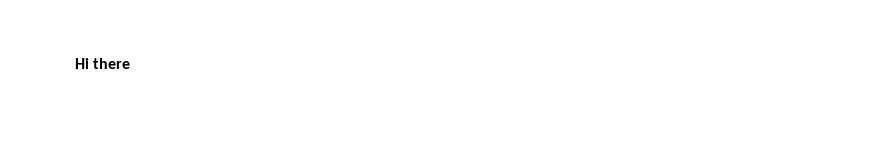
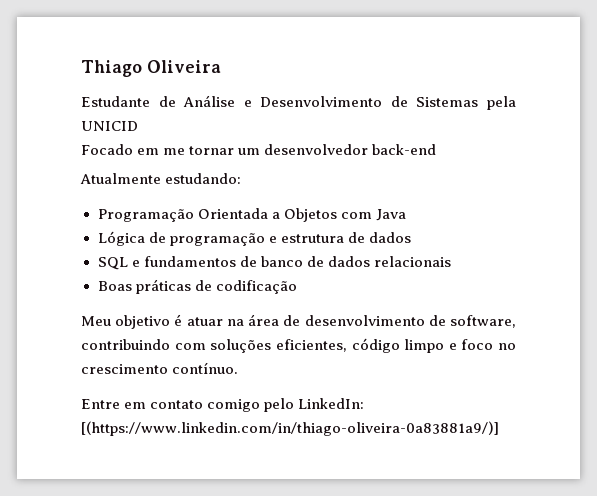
- Hi there
+ Thiago Oliveira
+ Estudante de Análise e Desenvolvimento de Sistemas pela UNICID
+ Focado em me tornar um desenvolvedor back-end
+ Atualmente estudando:
+ Programação Orientada a Objetos com Java
+ Lógica de programação e estrutura de dados
+ SQL e fundamentos de banco de dados relacionais
+ Boas práticas de codificação
+ Meu objetivo é atuar na área de desenvolvimento de software, contribuindo com soluções eficientes, código limpo e foco no crescimento contínuo.
+ Entre em contato comigo pelo LinkedIn: [(https://www.linkedin.com/in/thiago-oliveira-0a83881a9/)]

